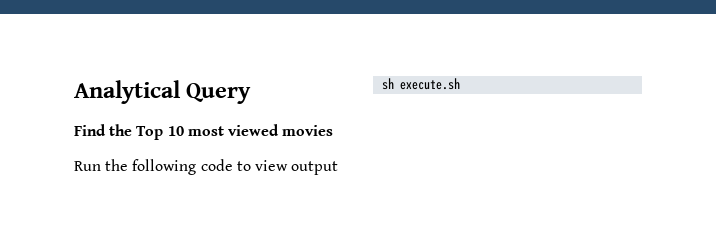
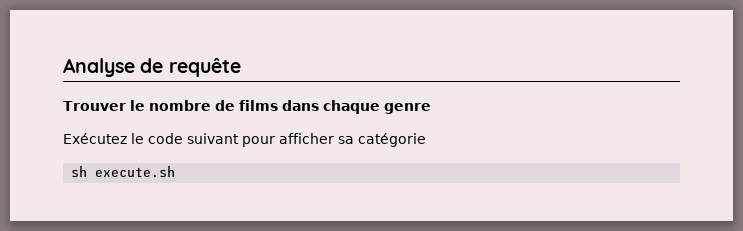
- Analytical Query
- Find the Top 10 most viewed movies
- Run the following code to view output
+ Analyse de requête
+ Trouver le nombre de films dans chaque genre
+ Exécutez le code suivant pour afficher sa catégorie

